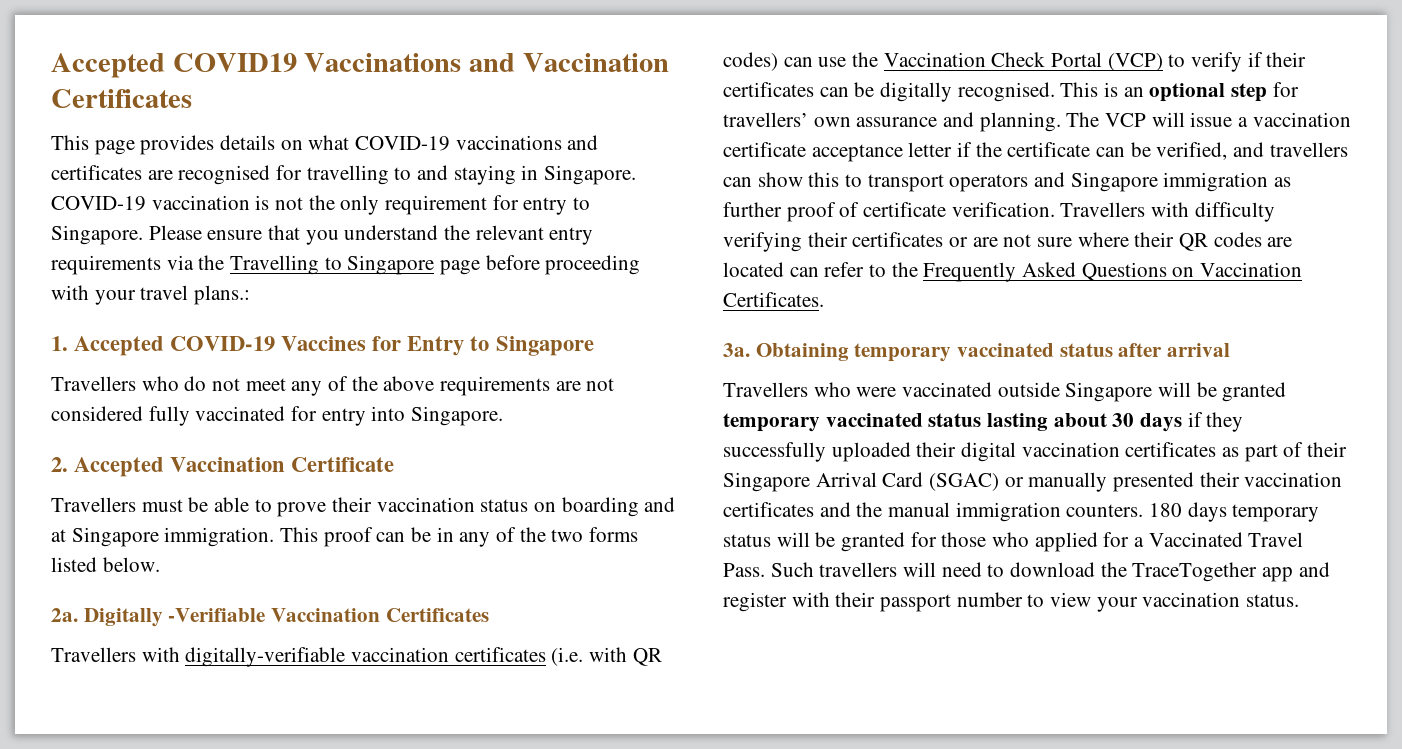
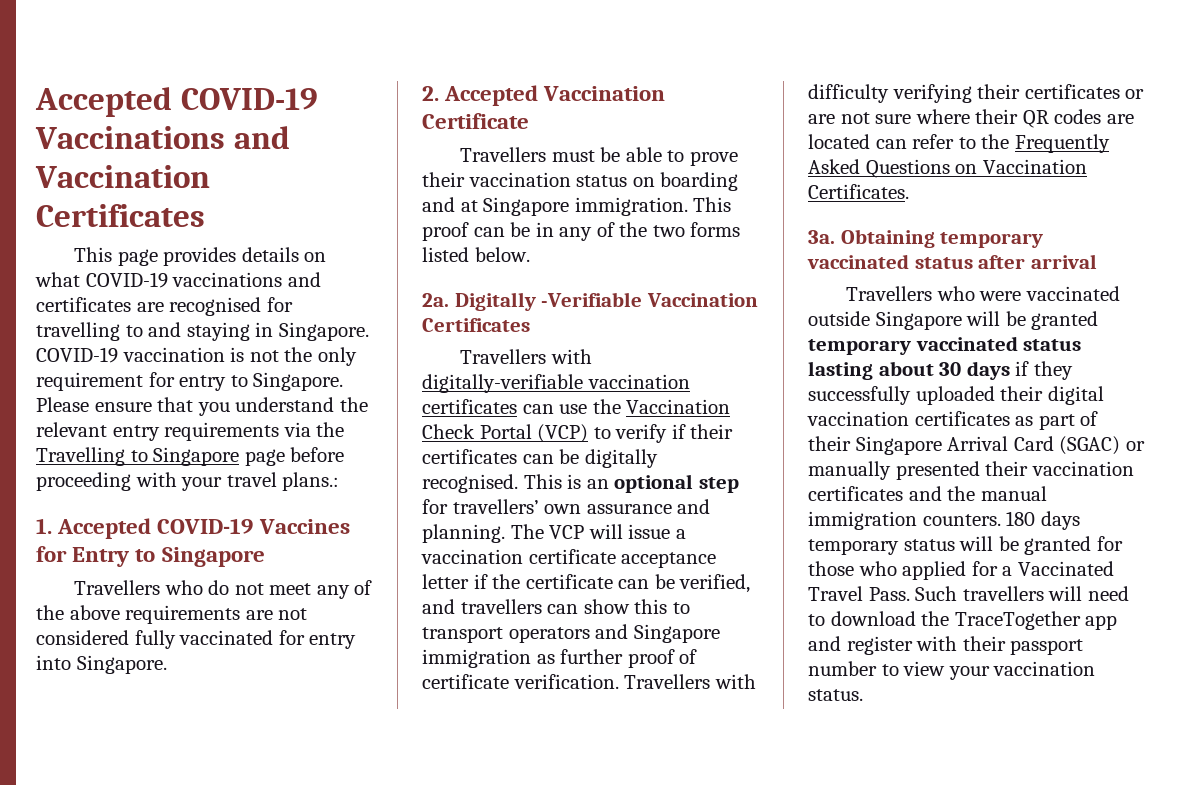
- Accepted COVID19 Vaccinations and Vaccination Certificates
+ Accepted COVID-19 Vaccinations and Vaccination Certificates
- Travellers with digitally-verifiable vaccination certificates (i.e. with QR codes) can use the Vaccination Check Portal (VCP) to verify if their certificates can be digitally recognised.
+ Travellers with digitally-verifiable vaccination certificates can use the Vaccination Check Portal (VCP) to verify if their certificates can be digitally recognised.

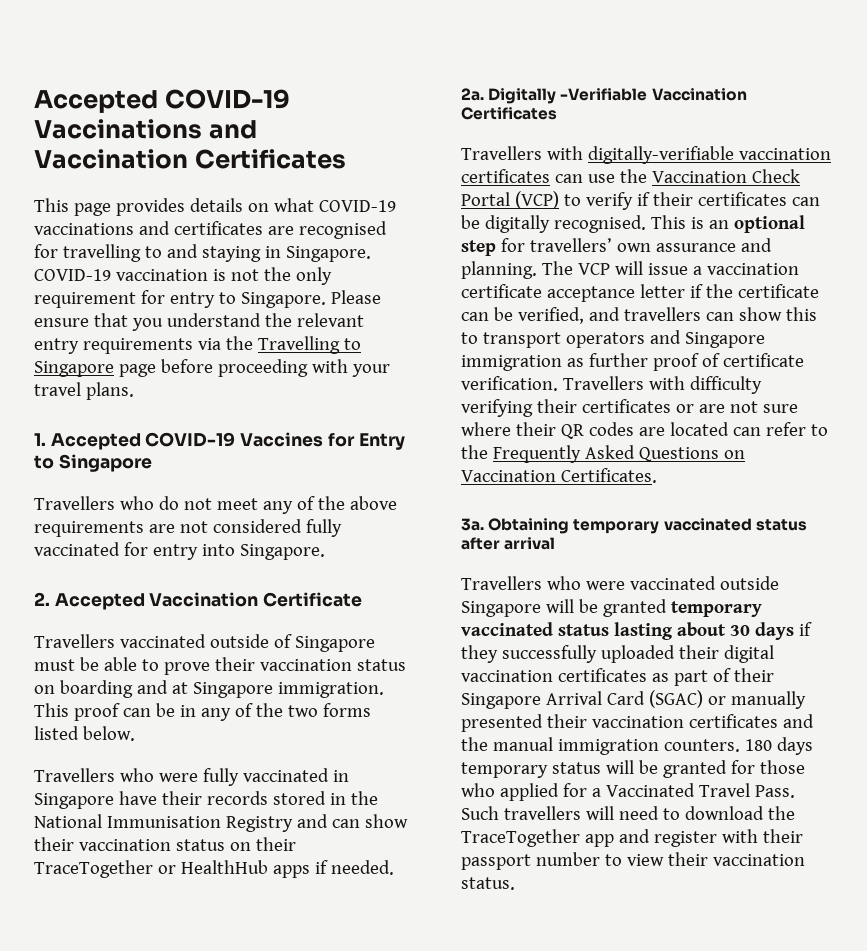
- Please ensure that you understand the relevant entry requirements via the Travelling to Singapore page before proceeding with your travel plans.:
+ Please ensure that you understand the relevant entry requirements via the Travelling to Singapore page before proceeding with your travel plans.
- Travellers must be able to prove their vaccination status on boarding and at Singapore immigration.
+ Travellers vaccinated outside of Singapore must be able to prove their vaccination status on boarding and at Singapore immigration.
+ Travellers who were fully vaccinated in Singapore have their records stored in the National Immunisation Registry and can show their vaccination status on their TraceTogether or HealthHub apps if needed.
- Such travellers will need to download the TraceTogether app and register with their passport number to view your vaccination status.
+ Such travellers will need to download the TraceTogether app and register with their passport number to view their vaccination status.

